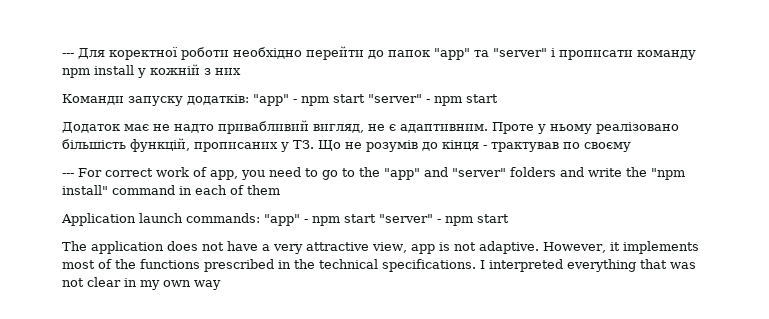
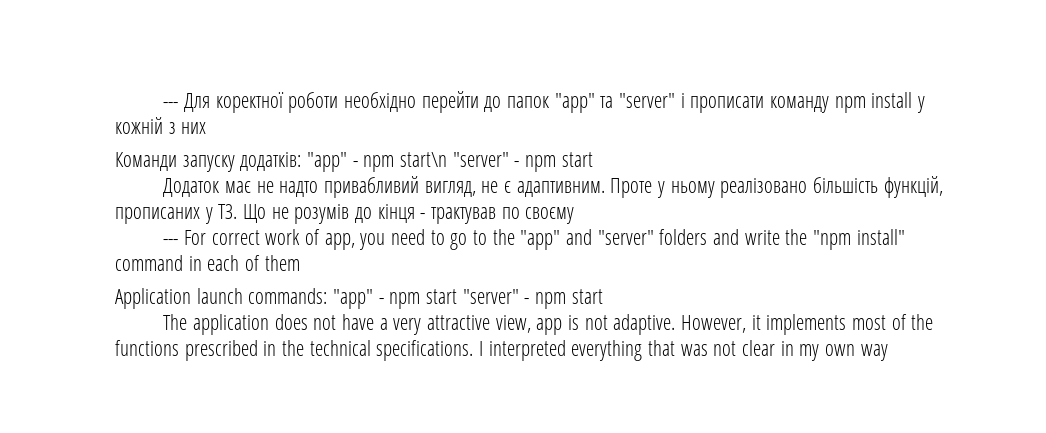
- Команди запуску додатків: "app" - npm start "server" - npm start
+ Команди запуску додатків: "app" - npm start\n "server" - npm start

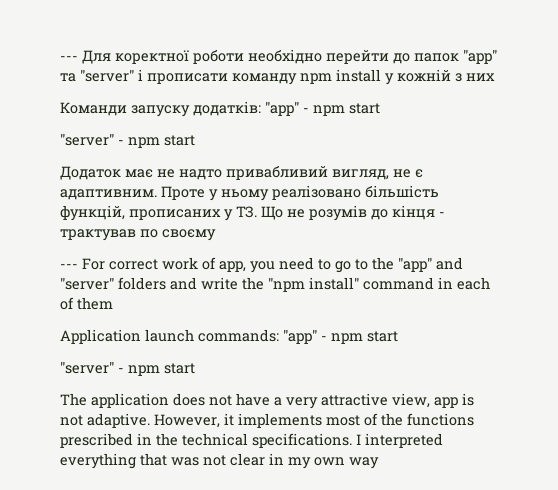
- Команди запуску додатків: "app" - npm start\n "server" - npm start
+ Команди запуску додатків: "app" - npm start
+ "server" - npm start
- Application launch commands: "app" - npm start "server" - npm start
+ Application launch commands: "app" - npm start
+ "server" - npm start

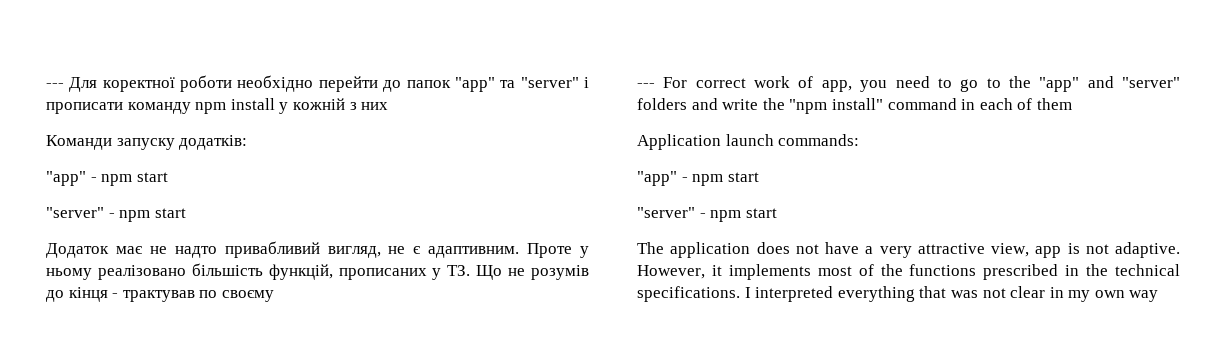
- Команди запуску додатків: "app" - npm start
+ Команди запуску додатків:
+ "app" - npm start
- Application launch commands: "app" - npm start
+ Application launch commands:
+ "app" - npm start

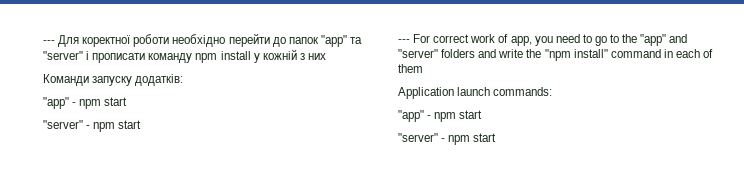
- Додаток має не надто привабливий вигляд, не є адаптивним. Проте у ньому реалізовано більшість функцій, прописаних у ТЗ. Що не розумів до кінця - трактував по своєму
- The application does not have a very attractive view, app is not adaptive. However, it implements most of the functions prescribed in the technical specifications. I interpreted everything that was not clear in my own way

